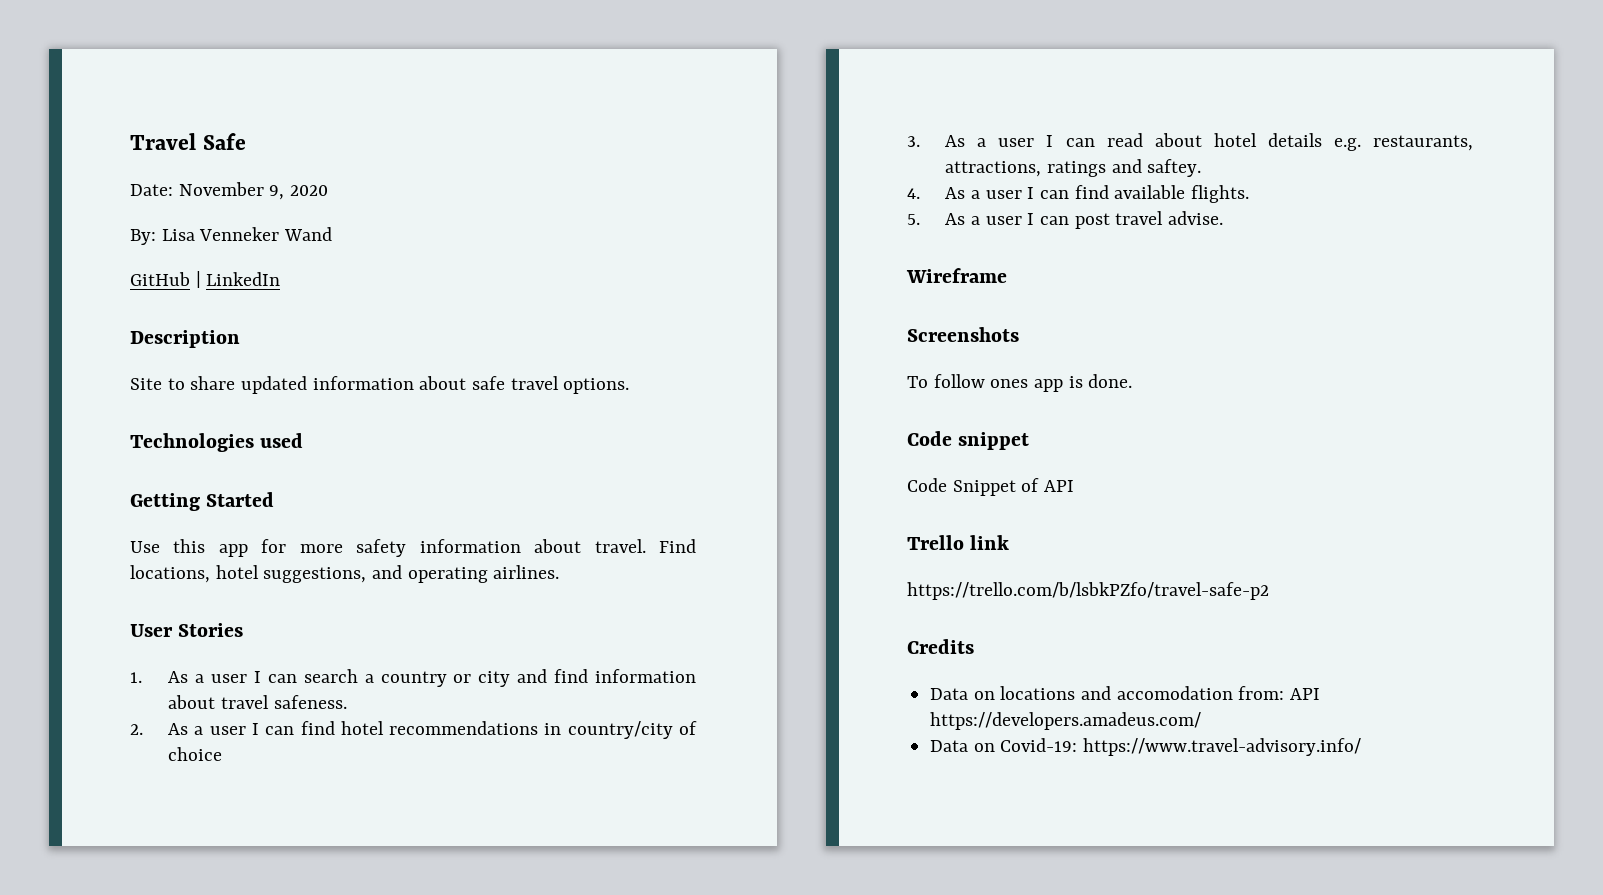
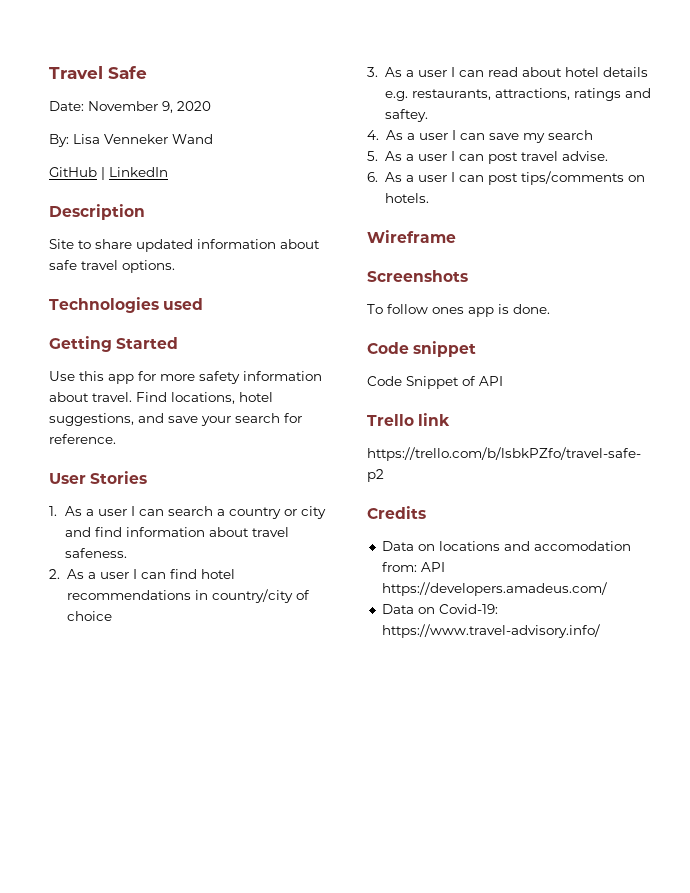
- Find locations, hotel suggestions, and operating airlines.
+ Find locations, hotel suggestions, and save your search for reference.
- 4. As a user I can find available flights.
+ 4. As a user I can save my search
+ 6. As a user I can post tips/comments on hotels.

